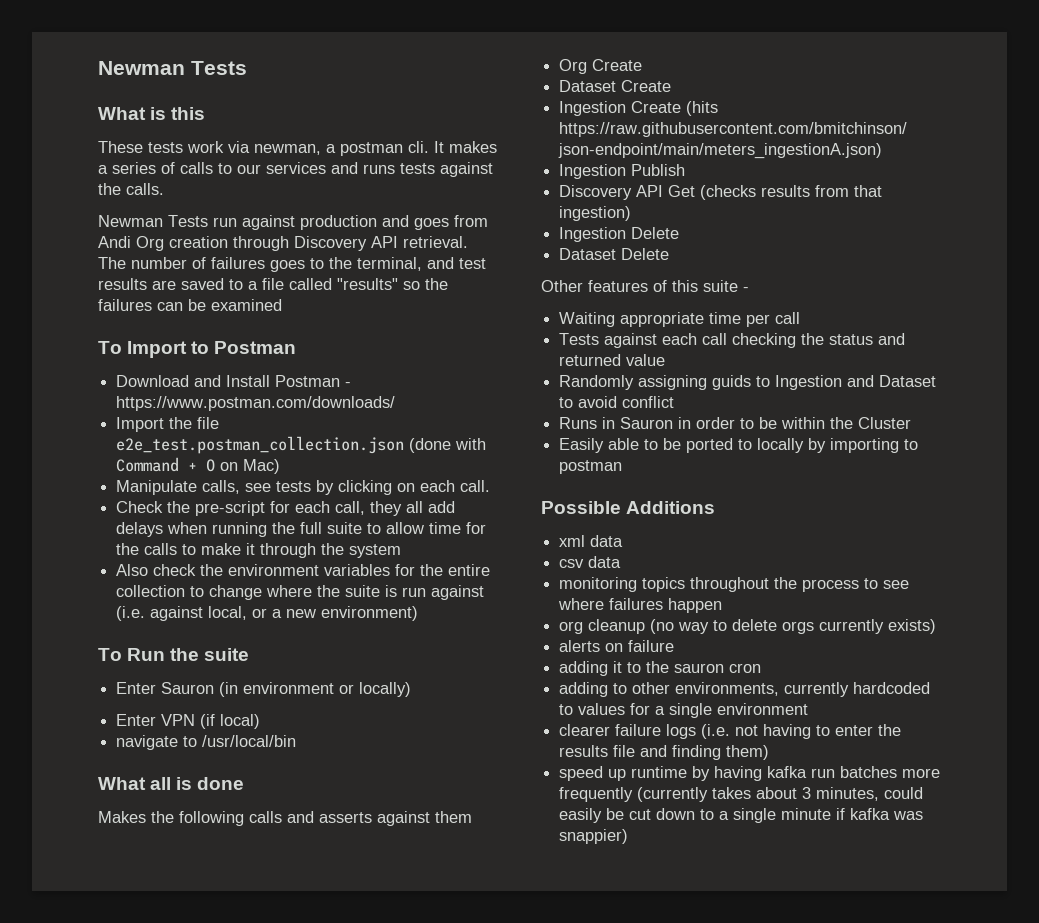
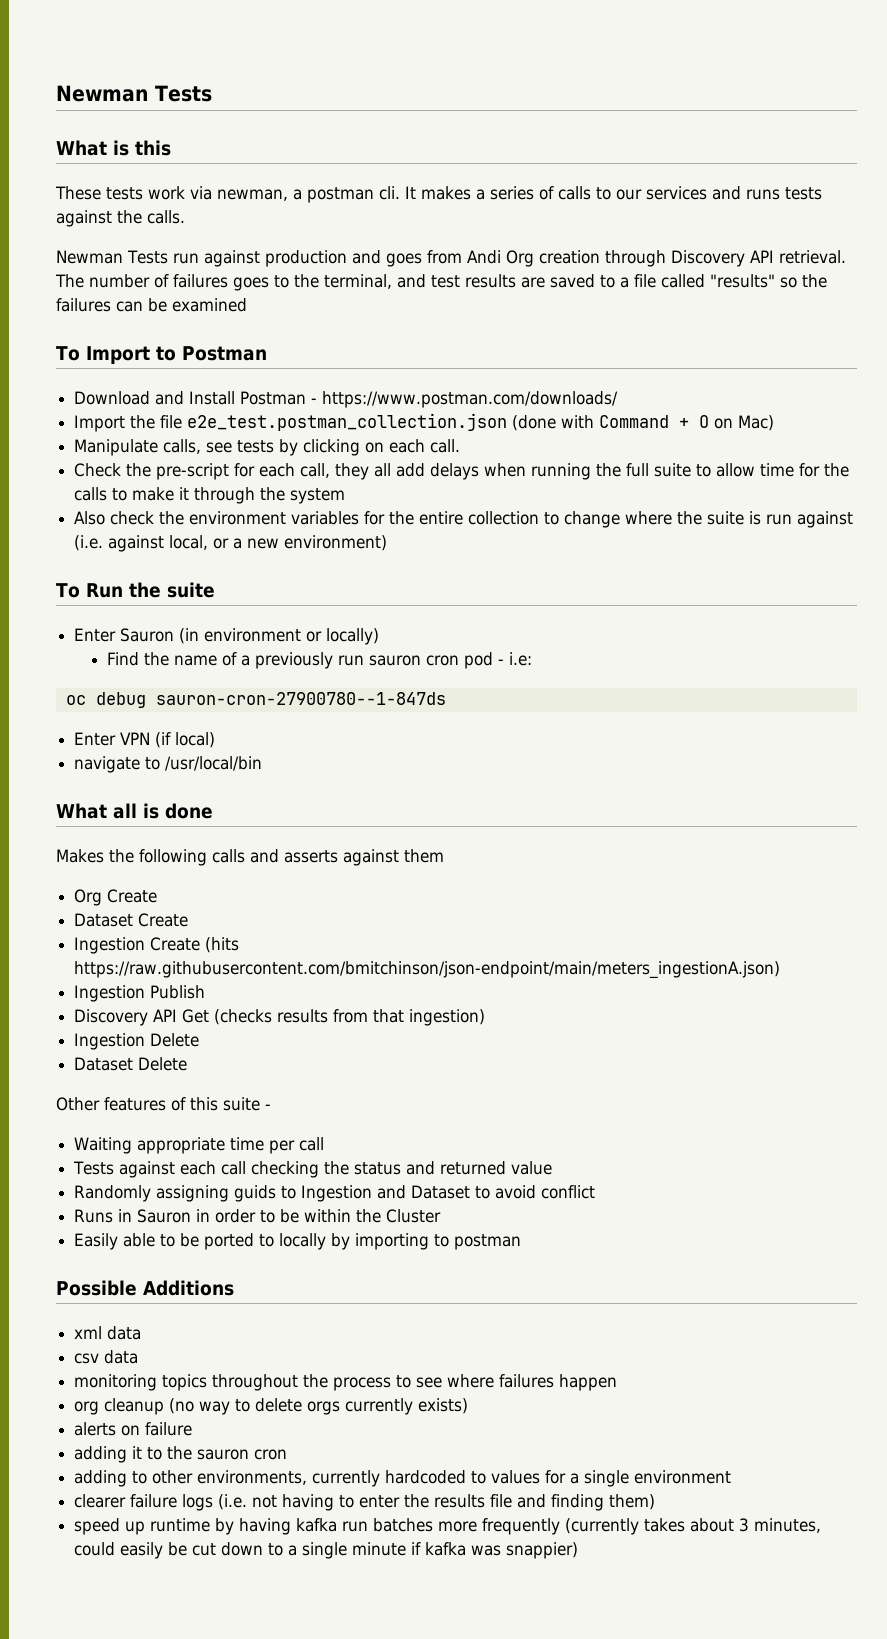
+ Find the name of a previously run sauron cron pod - i.e:
+ oc debug sauron-cron-27900780--1-847ds

